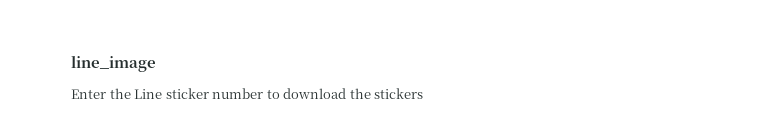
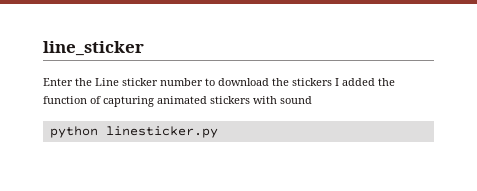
- line_image
+ line_sticker
- Enter the Line sticker number to download the stickers
+ Enter the Line sticker number to download the stickers I added the function of capturing animated stickers with sound
+ python linesticker.py

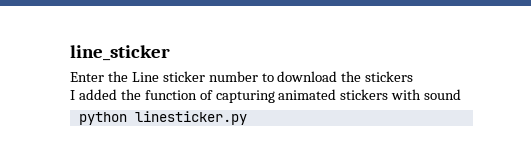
- Enter the Line sticker number to download the stickers I added the function of capturing animated stickers with sound
+ Enter the Line sticker number to download the stickers
+ I added the function of capturing animated stickers with sound

